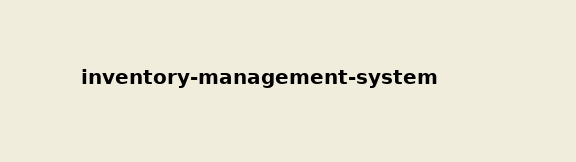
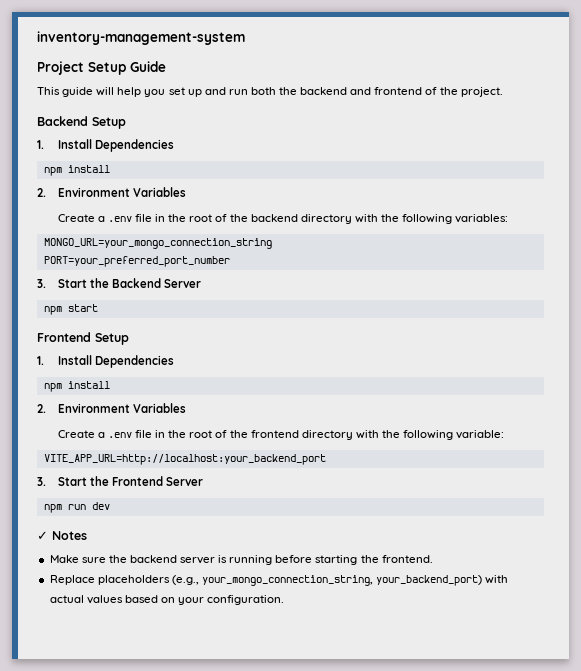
+ Project Setup Guide
+ This guide will help you set up and run both the backend and frontend of the project.
+ Backend Setup
+ 1. Install Dependencies
+ npm install
+ 2. Environment Variables
+ Create a .env file in the root of the backend directory with the following variables:
+ MONGO_URL=your_mongo_connection_string
+ PORT=your_preferred_port_number
+ 3. Start the Backend Server
+ npm start
+ Frontend Setup
+ 1. Install Dependencies
+ npm install
+ 2. Environment Variables
+ Create a .env file in the root of the frontend directory with the following variable:
+ VITE_APP_URL=http://localhost:your_backend_port
+ 3. Start the Frontend Server
+ npm run dev
+ ✓ Notes
+ Make sure the backend server is running before starting the frontend.
+ Replace placeholders (e.g., your_mongo_connection_string, your_backend_port) with actual values based on your configuration.

